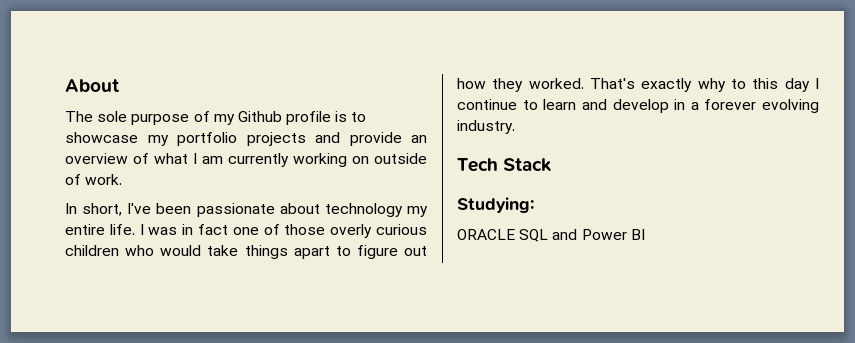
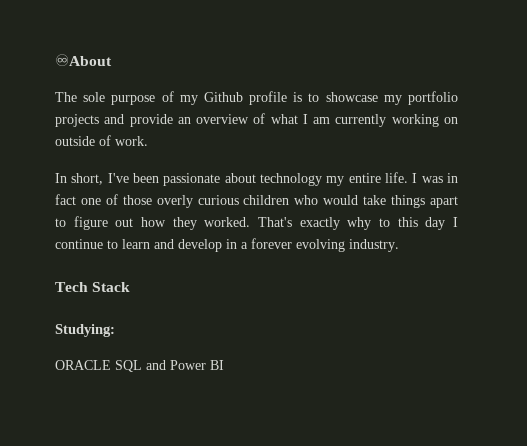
- About
+ ♾About

